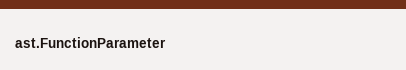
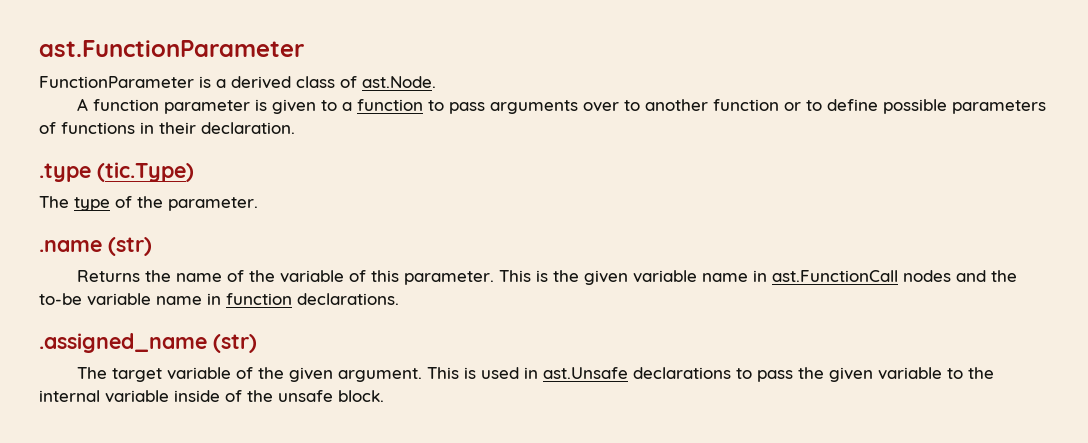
+ FunctionParameter is a derived class of ast.Node.
+ A function parameter is given to a function to pass arguments over to another function or to define possible parameters of functions in their declaration.
+ .type (tic.Type)
+ The type of the parameter.
+ .name (str)
+ Returns the name of the variable of this parameter. This is the given variable name in ast.FunctionCall nodes and the to-be variable name in function declarations.
+ .assigned_name (str)
+ The target variable of the given argument. This is used in ast.Unsafe declarations to pass the given variable to the internal variable inside of the unsafe block.

